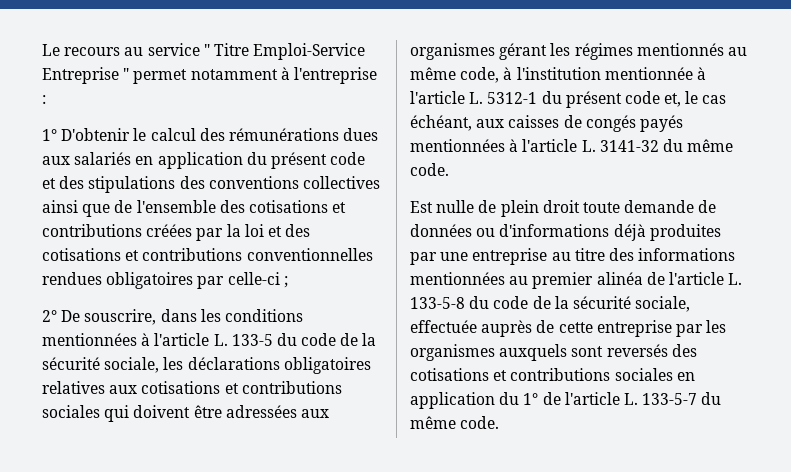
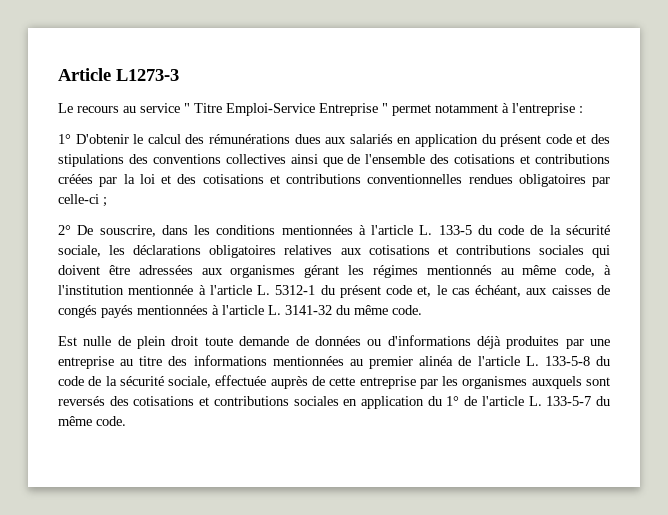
+ Article L1273-3

